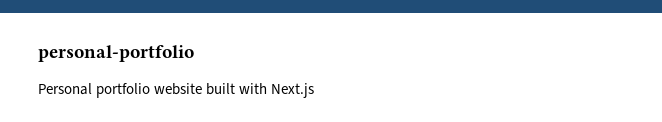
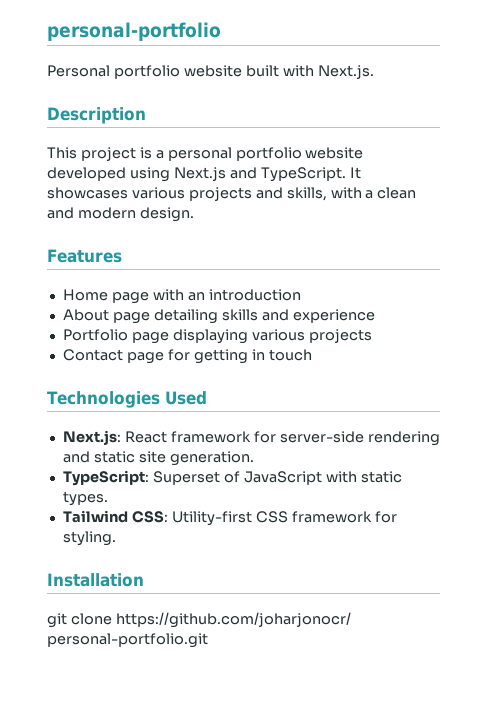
- Personal portfolio website built with Next.js
+ Personal portfolio website built with Next.js.
+ Description
+ This project is a personal portfolio website developed using Next.js and TypeScript. It showcases various projects and skills, with a clean and modern design.
+ Features
+ Home page with an introduction
+ About page detailing skills and experience
+ Portfolio page displaying various projects
+ Contact page for getting in touch
+ Technologies Used
+ Next.js: React framework for server-side rendering and static site generation.
+ TypeScript: Superset of JavaScript with static types.
+ Tailwind CSS: Utility-first CSS framework for styling.
+ Installation
+ git clone https://github.com/joharjonocr/ personal-portfolio.git

